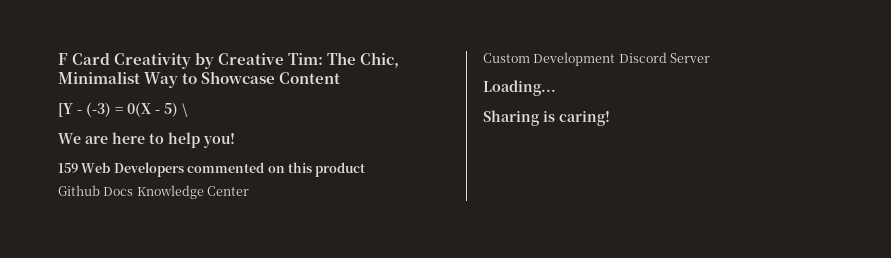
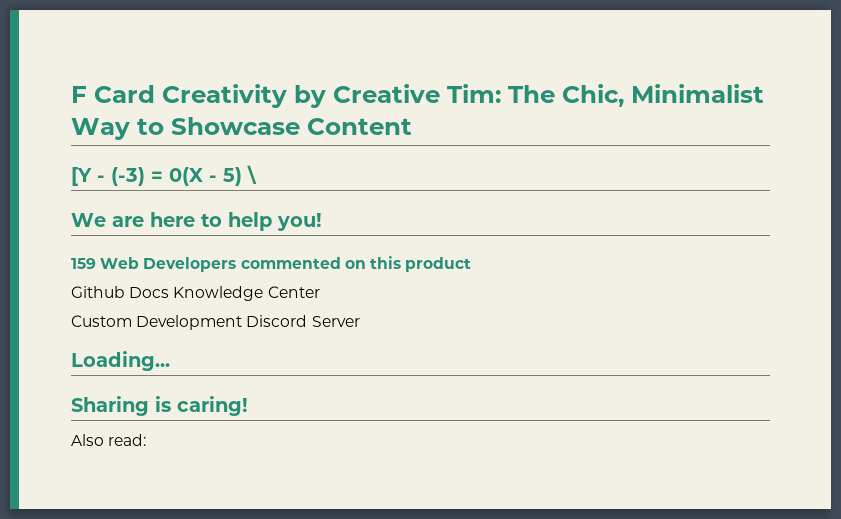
+ Also read:

